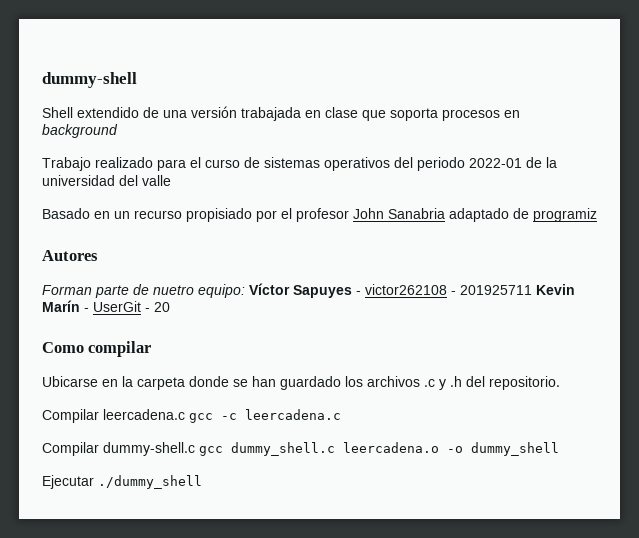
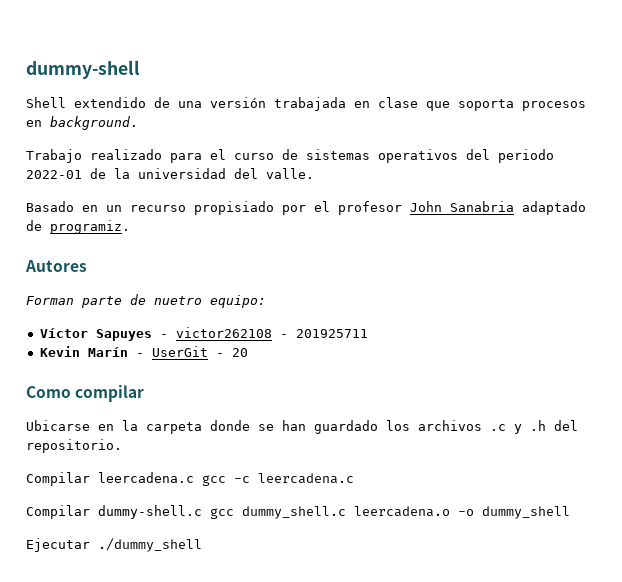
- Shell extendido de una versión trabajada en clase que soporta procesos en background
+ Shell extendido de una versión trabajada en clase que soporta procesos en background.
- Trabajo realizado para el curso de sistemas operativos del periodo 2022-01 de la universidad del valle
+ Trabajo realizado para el curso de sistemas operativos del periodo 2022-01 de la universidad del valle.
- Basado en un recurso propisiado por el profesor John Sanabria adaptado de programiz
+ Basado en un recurso propisiado por el profesor John Sanabria adaptado de programiz.
- Forman parte de nuetro equipo: Víctor Sapuyes - victor262108 - 201925711 Kevin Marín - UserGit - 20
+ Forman parte de nuetro equipo:
+ Víctor Sapuyes - victor262108 - 201925711
+ Kevin Marín - UserGit - 20

